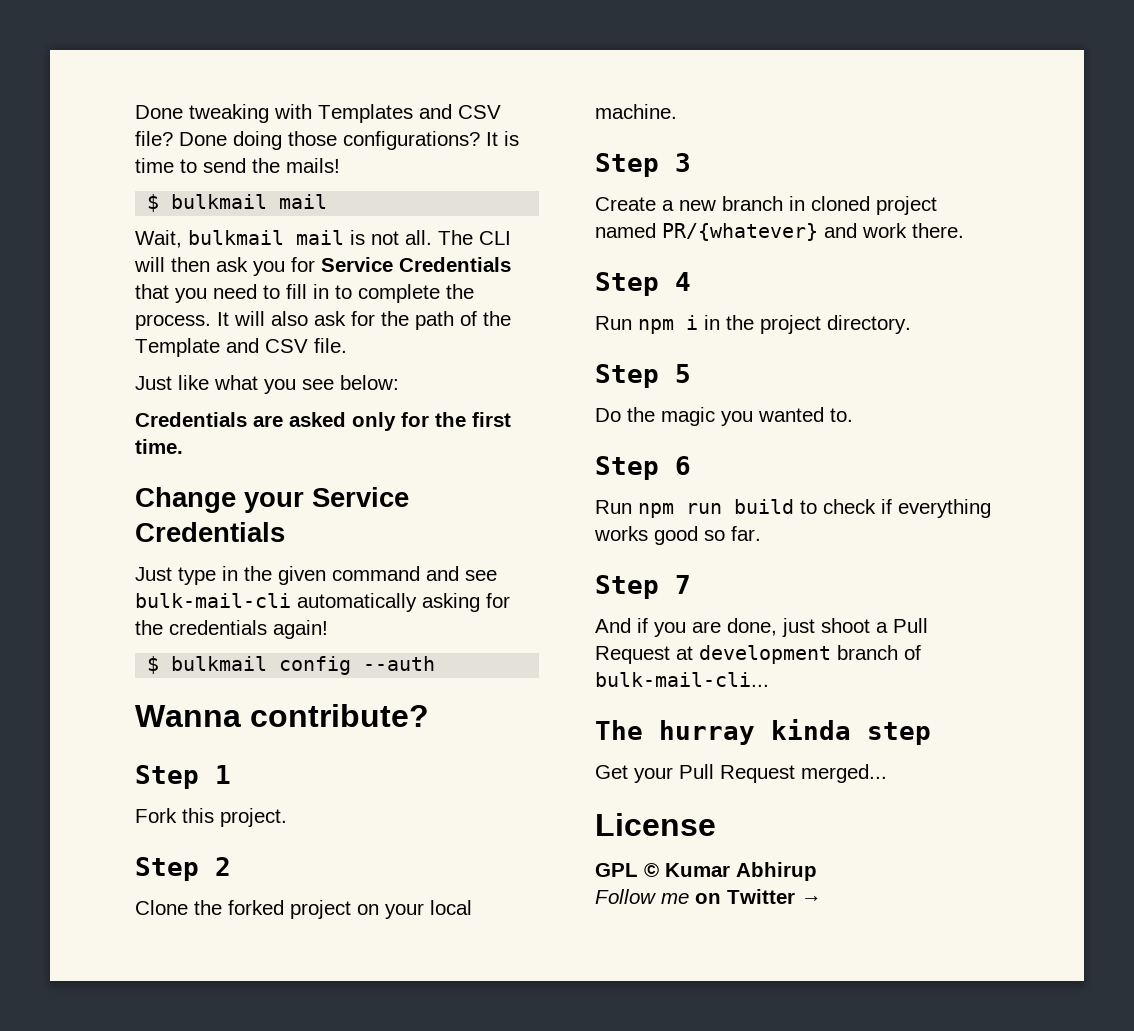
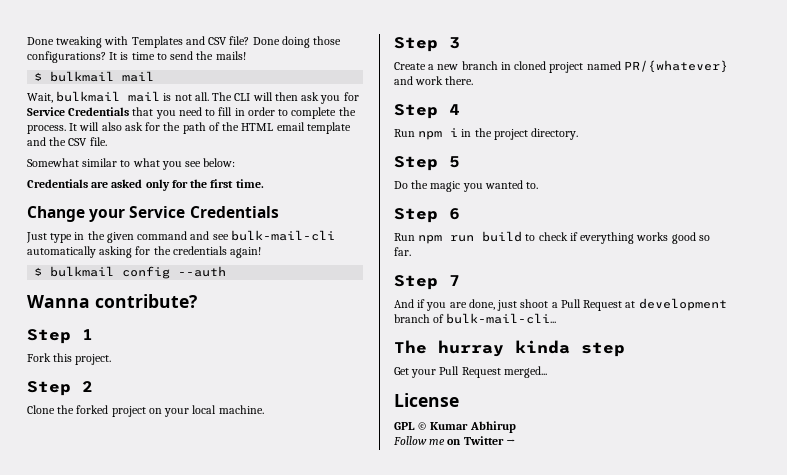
- The CLI will then ask you for Service Credentials that you need to fill in to complete the process.
+ The CLI will then ask you for Service Credentials that you need to fill in order to complete the process.
- It will also ask for the path of the Template and CSV file.
+ It will also ask for the path of the HTML email template and the CSV file.
- Just like what you see below:
+ Somewhat similar to what you see below:

